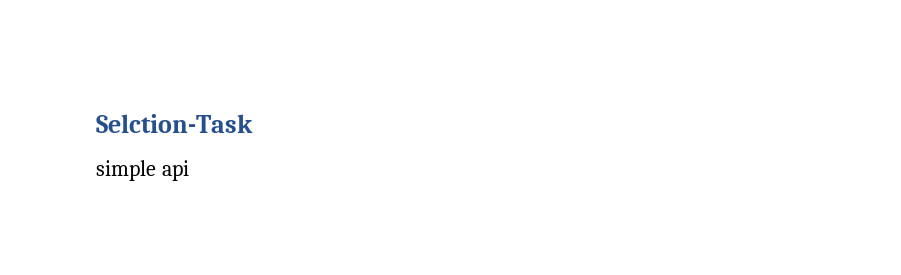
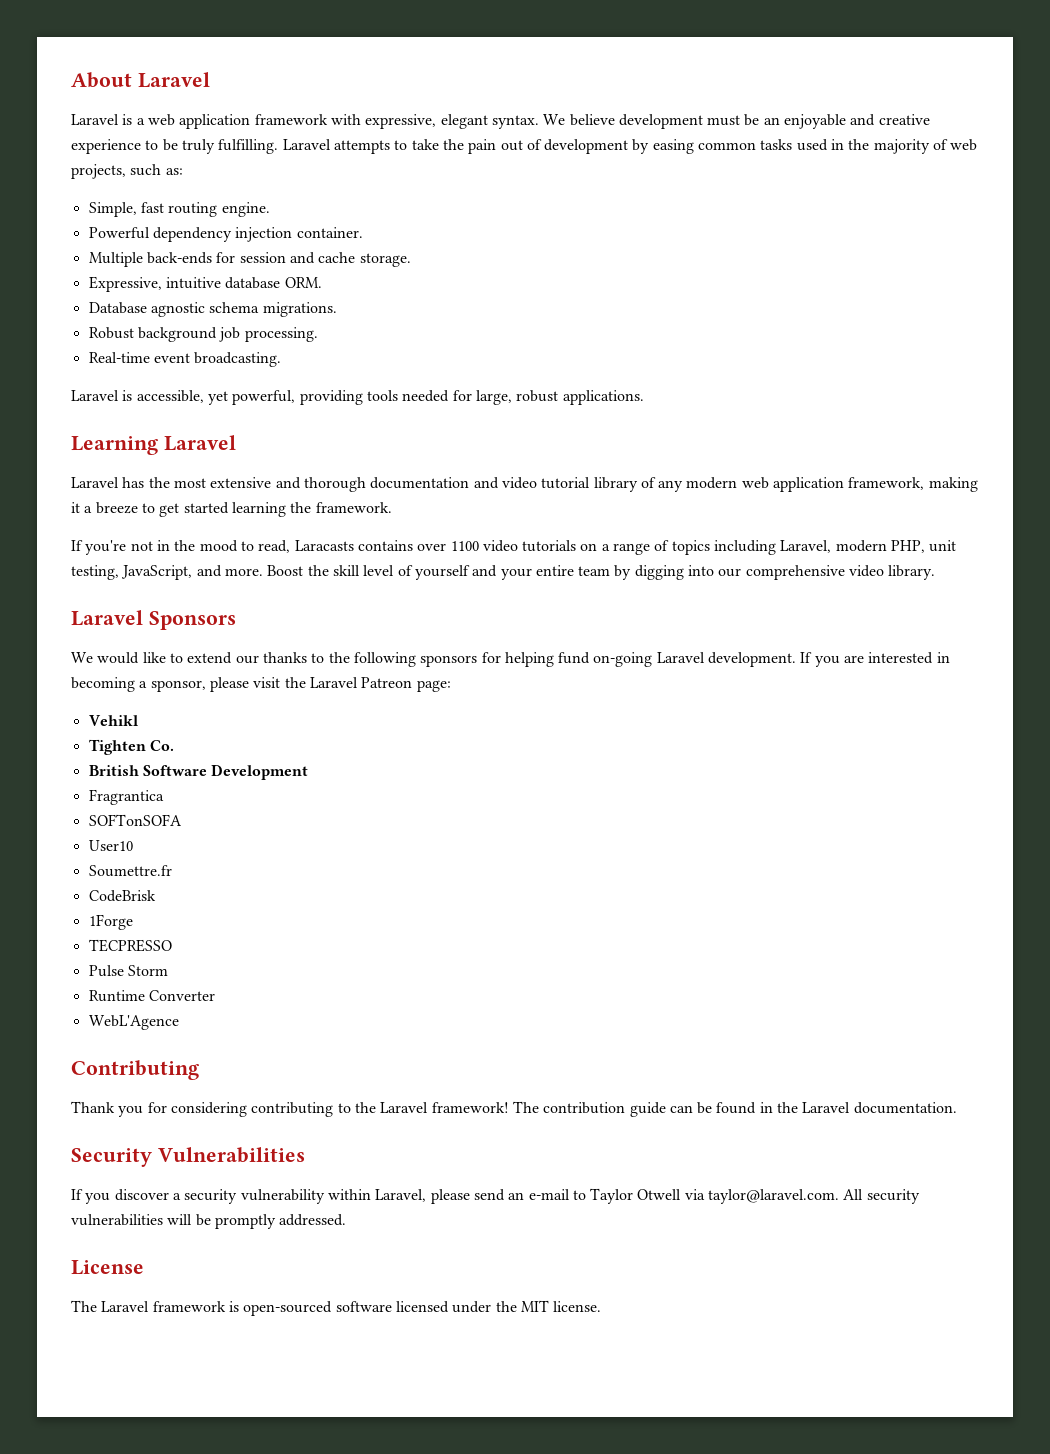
- Selction-Task
- simple api
+ About Laravel
+ Laravel is a web application framework with expressive, elegant syntax. We believe development must be an enjoyable and creative experience to be truly fulfilling. Laravel attempts to take the pain out of development by easing common tasks used in the majority of web projects, such as:
+ Simple, fast routing engine.
+ Powerful dependency injection container.
+ Multiple back-ends for session and cache storage.
+ Expressive, intuitive database ORM.
+ Database agnostic schema migrations.
+ Robust background job processing.
+ Real-time event broadcasting.
+ Laravel is accessible, yet powerful, providing tools needed for large, robust applications.
+ Learning Laravel
+ Laravel has the most extensive and thorough documentation and video tutorial library of any modern web application framework, making it a breeze to get started learning the framework.
+ If you're not in the mood to read, Laracasts contains over 1100 video tutorials on a range of topics including Laravel, modern PHP, unit testing, JavaScript, and more. Boost the skill level of yourself and your entire team by digging into our comprehensive video library.
+ Laravel Sponsors
+ We would like to extend our thanks to the following sponsors for helping fund on-going Laravel development. If you are interested in becoming a sponsor, please visit the Laravel Patreon page:
+ Vehikl
+ Tighten Co.
+ British Software Development
+ Fragrantica
+ SOFTonSOFA
+ User10
+ Soumettre.fr
+ CodeBrisk
+ 1Forge
+ TECPRESSO
+ Pulse Storm
+ Runtime Converter
+ WebL'Agence
+ Contributing
+ Thank you for considering contributing to the Laravel framework! The contribution guide can be found in the Laravel documentation.
+ Security Vulnerabilities
+ If you discover a security vulnerability within Laravel, please send an e-mail to Taylor Otwell via taylor@laravel.com. All security vulnerabilities will be promptly addressed.
+ License
+ The Laravel framework is open-sourced software licensed under the MIT license.

